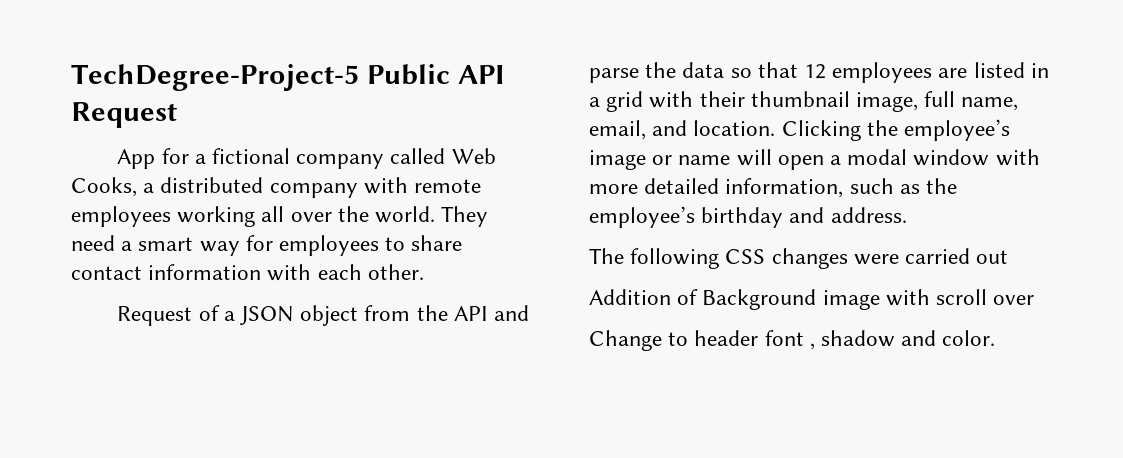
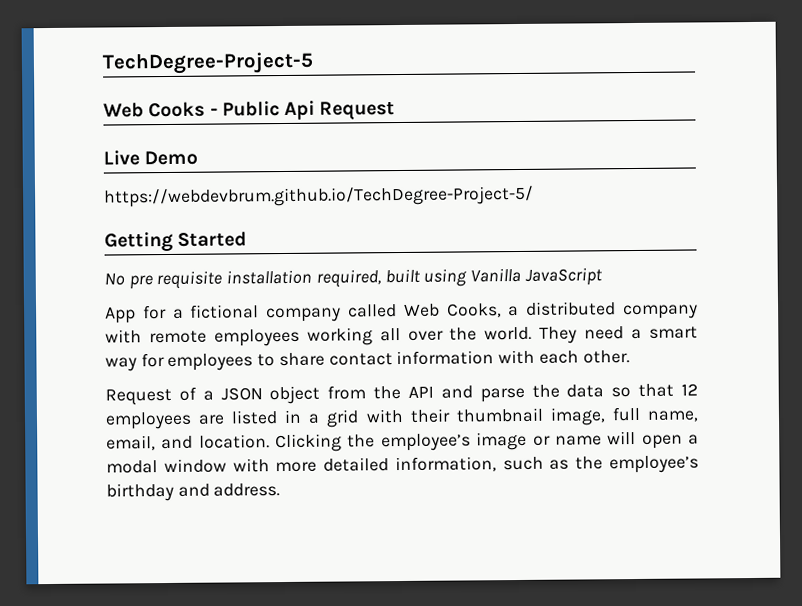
- TechDegree-Project-5 Public API Request
+ TechDegree-Project-5
+ Web Cooks - Public Api Request
+ Live Demo
+ https://webdevbrum.github.io/TechDegree-Project-5/
+ Getting Started
+ No pre requisite installation required, built using Vanilla JavaScript
- The following CSS changes were carried out
- Addition of Background image with scroll over
- Change to header font , shadow and color.

